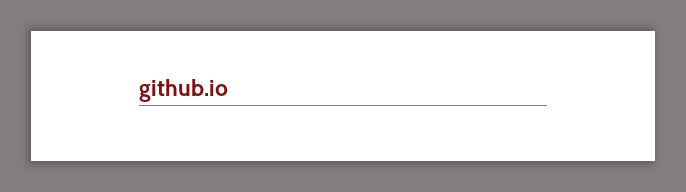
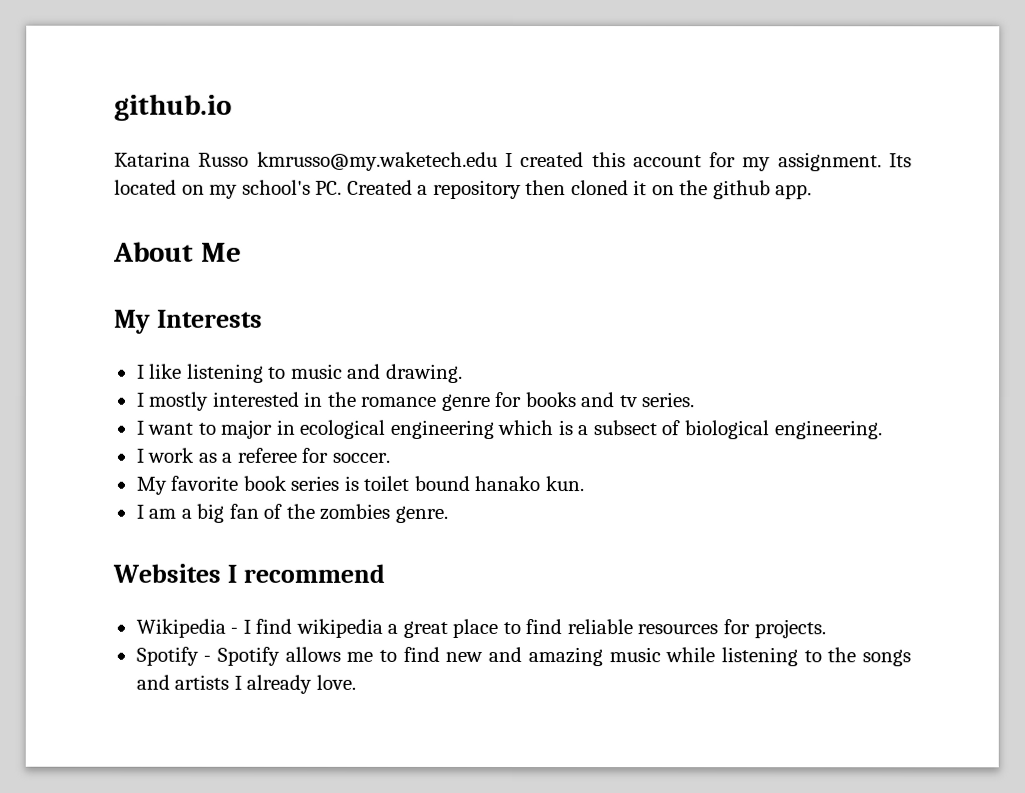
+ Katarina Russo kmrusso@my.waketech.edu I created this account for my assignment. Its located on my school's PC. Created a repository then cloned it on the github app.
+ About Me
+ My Interests
+ I like listening to music and drawing.
+ I mostly interested in the romance genre for books and tv series.
+ I want to major in ecological engineering which is a subsect of biological engineering.
+ I work as a referee for soccer.
+ My favorite book series is toilet bound hanako kun.
+ I am a big fan of the zombies genre.
+ Websites I recommend
+ Wikipedia - I find wikipedia a great place to find reliable resources for projects.
+ Spotify - Spotify allows me to find new and amazing music while listening to the songs and artists I already love.

